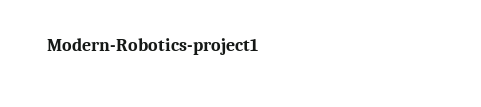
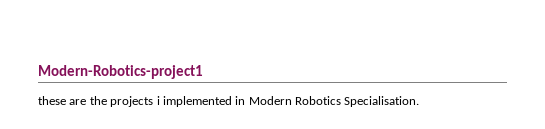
+ these are the projects i implemented in Modern Robotics Specialisation.

